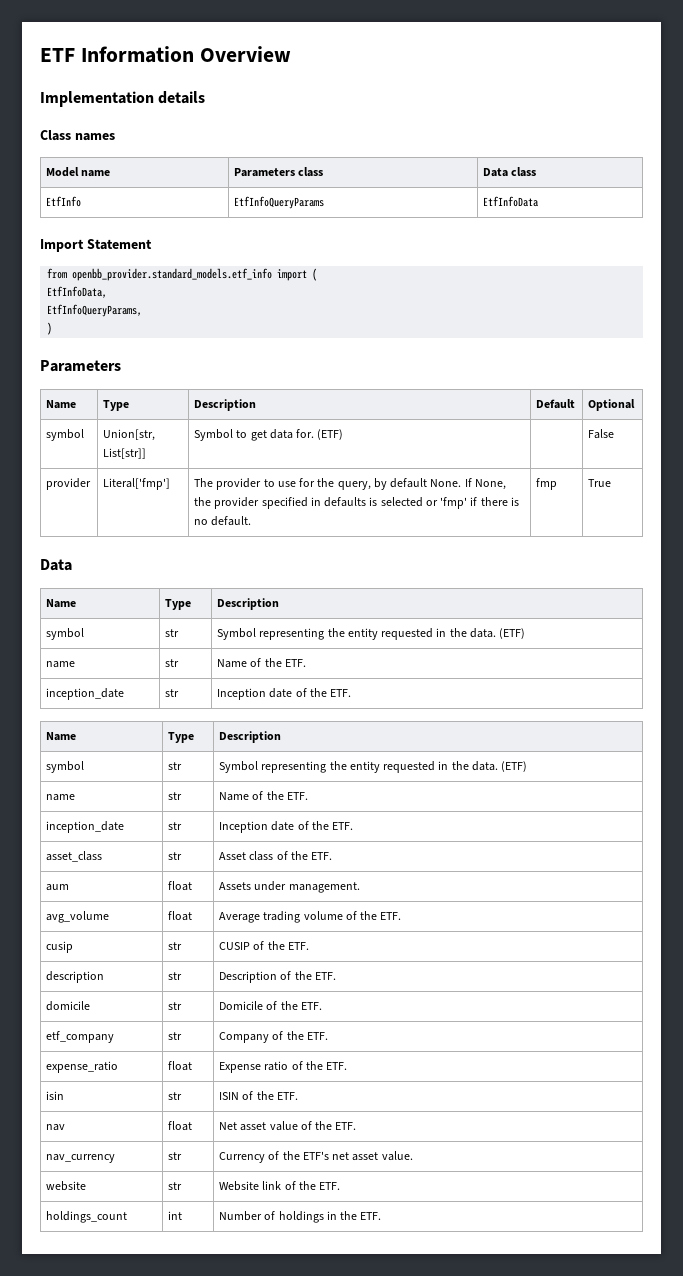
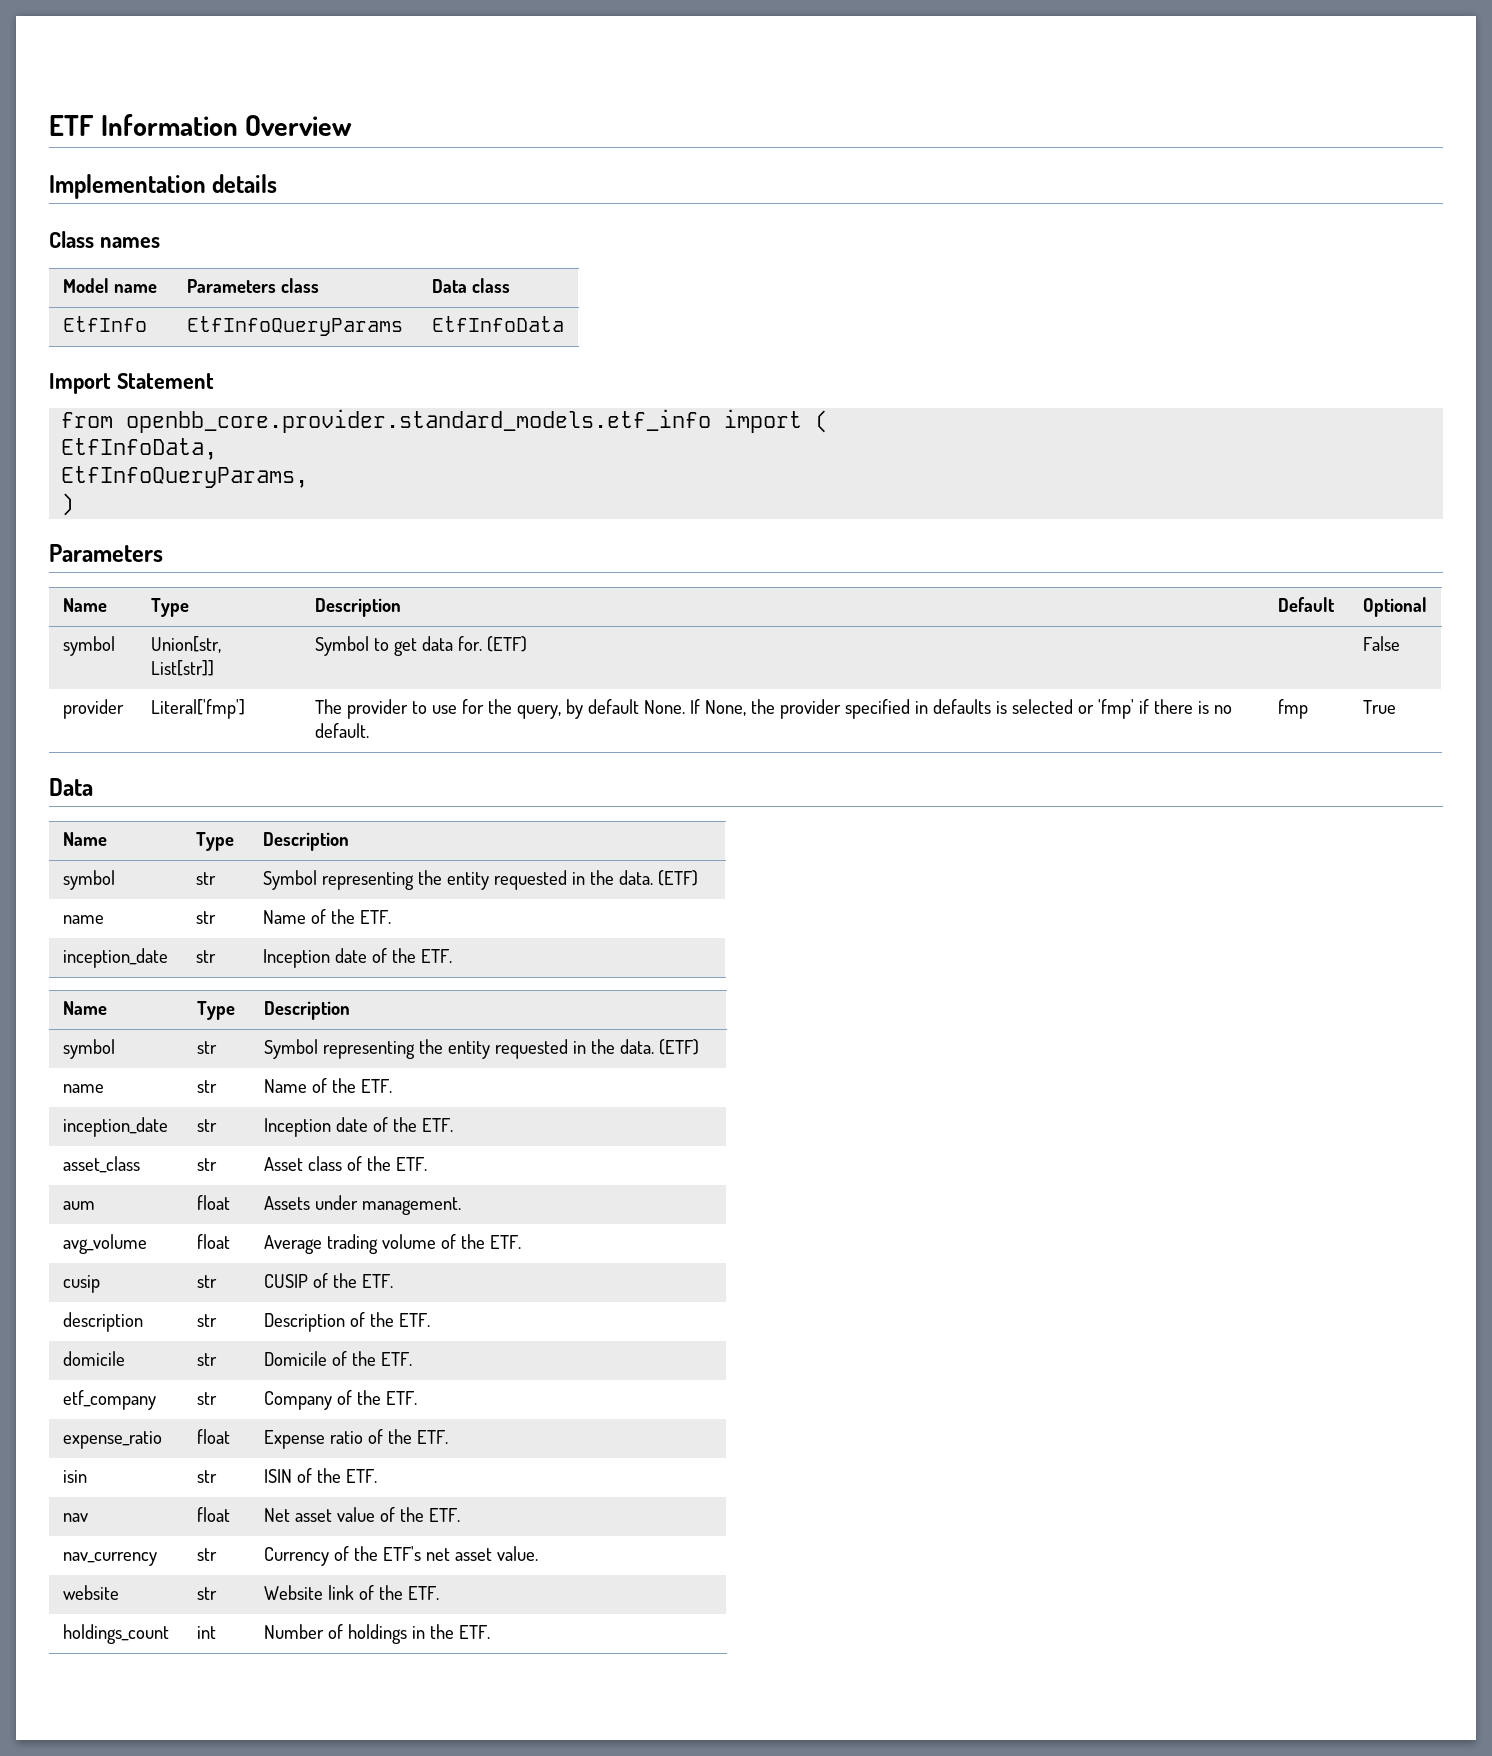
- from openbb_provider.standard_models.etf_info import (
+ from openbb_core.provider.standard_models.etf_info import (

